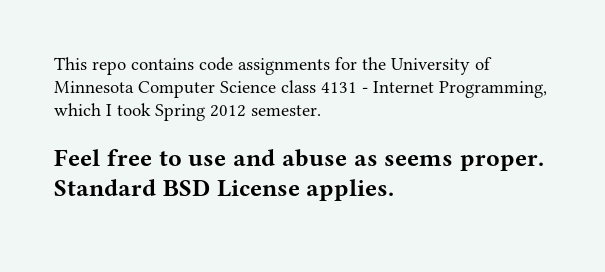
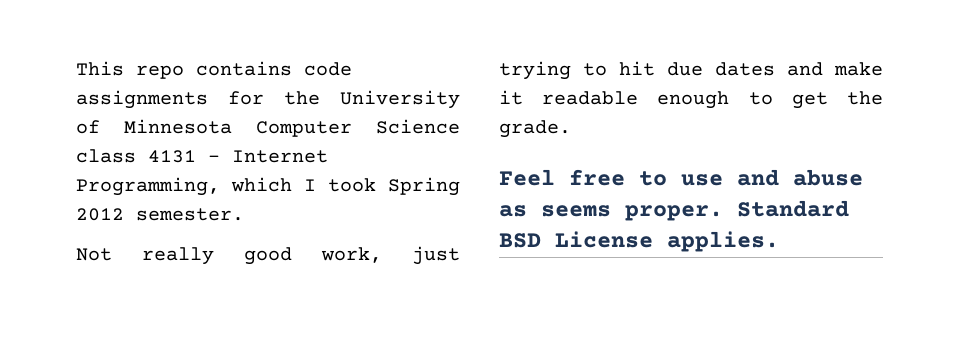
+ Not really good work, just trying to hit due dates and make it readable enough to get the grade.

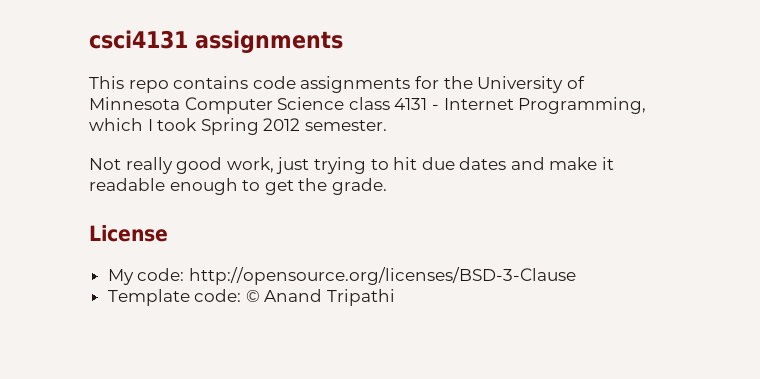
+ csci4131 assignments
- Feel free to use and abuse as seems proper. Standard BSD License applies.
+ License
+ My code: http://opensource.org/licenses/BSD-3-Clause
+ Template code: © Anand Tripathi

